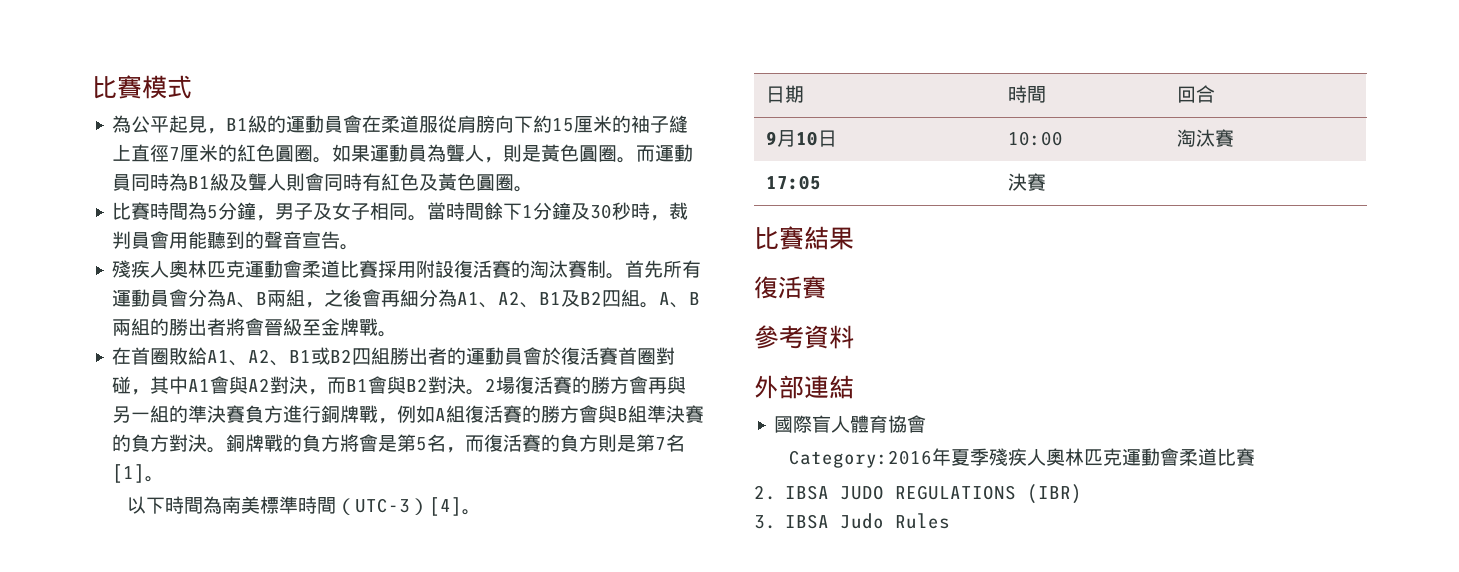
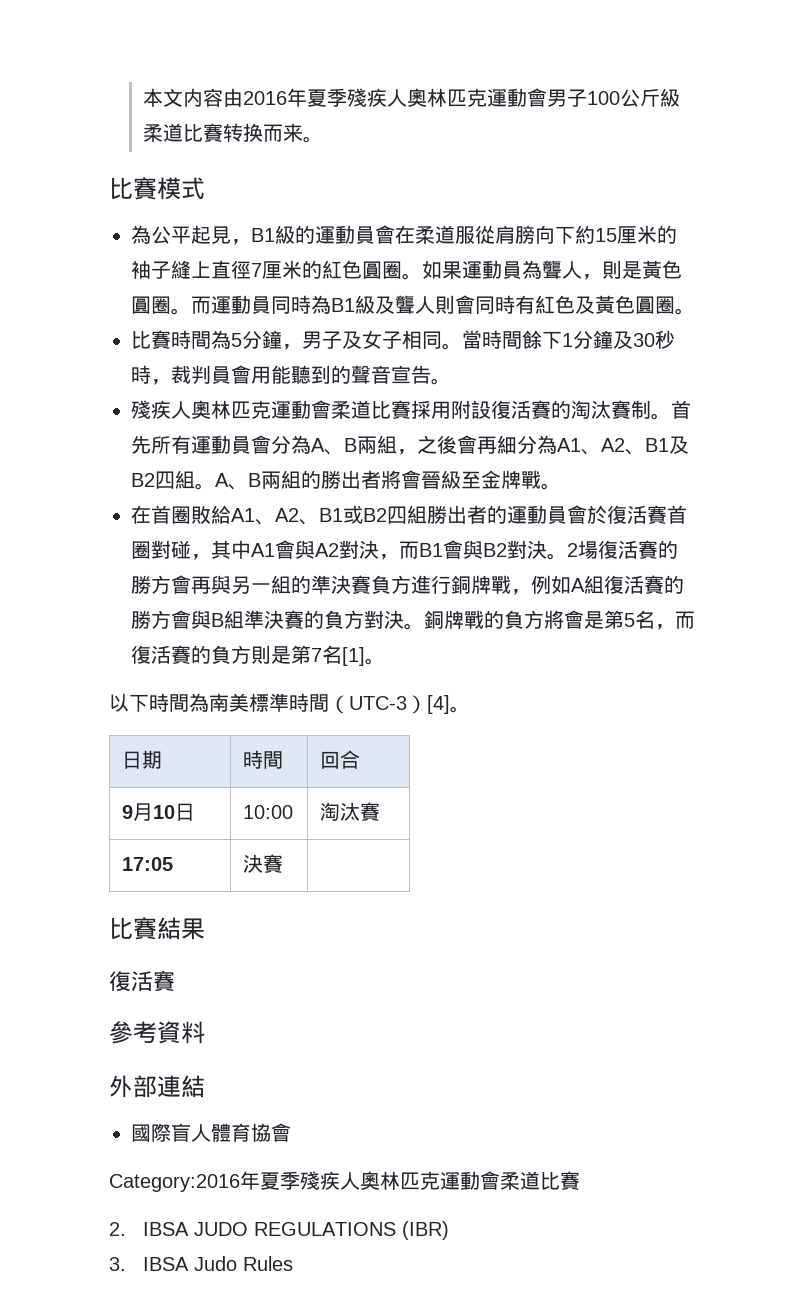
+ 本文内容由2016年夏季殘疾人奧林匹克運動會男子100公斤級柔道比賽转换而来。

